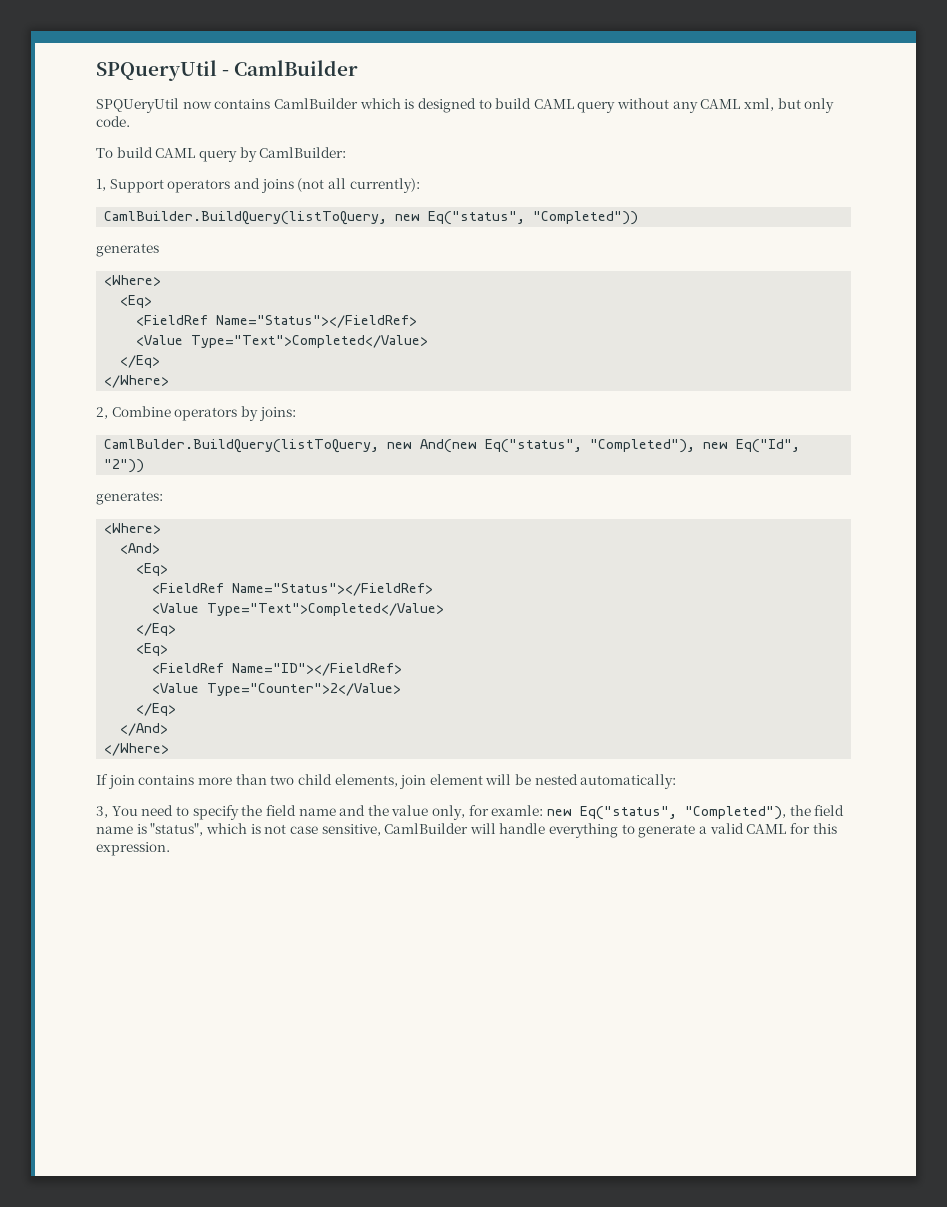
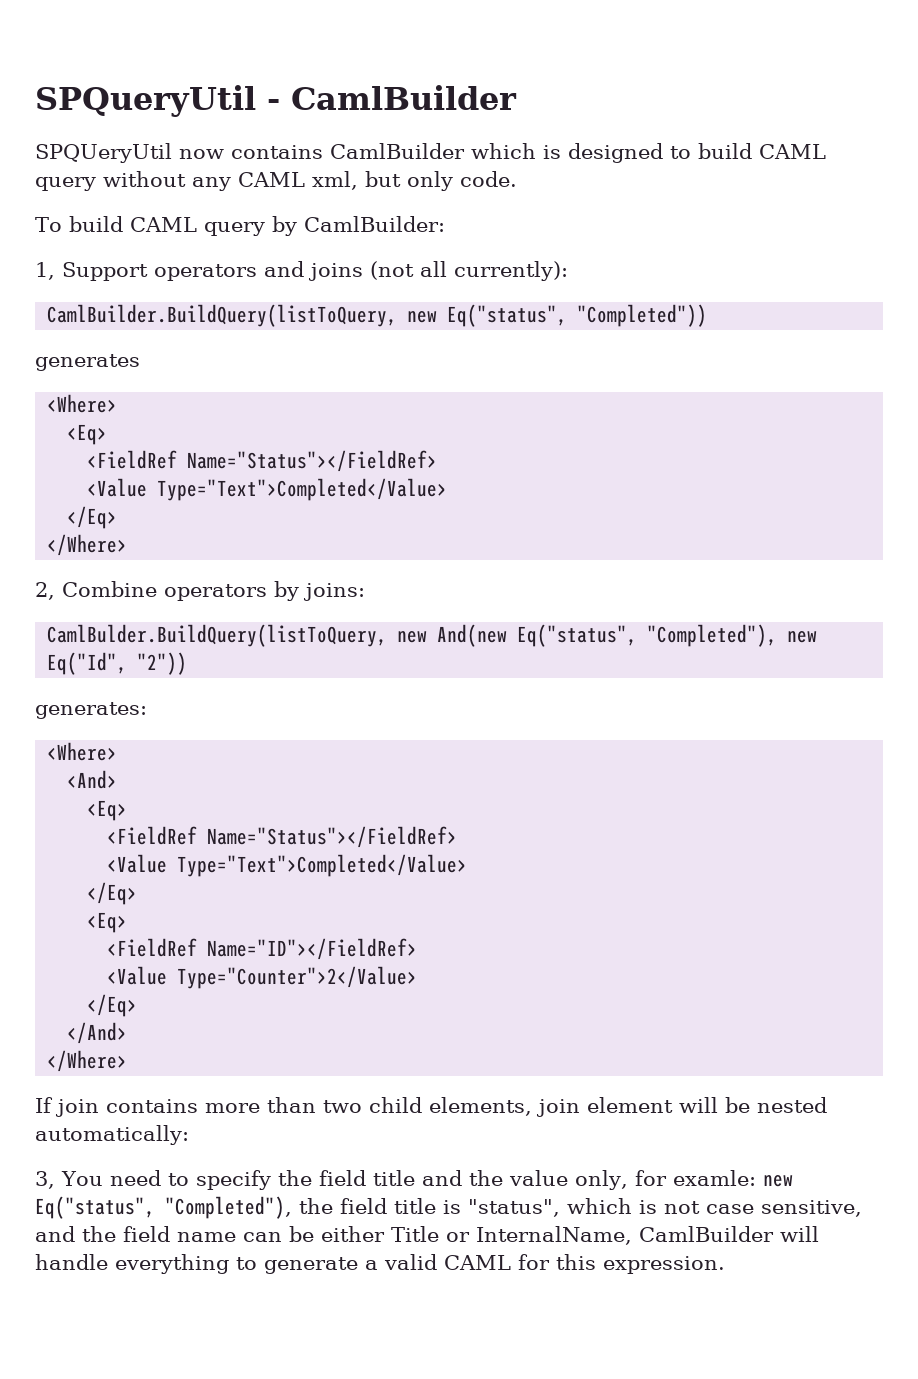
- 3, You need to specify the field name and the value only, for examle: new Eq("status", "Completed"), the field name is "status", which is not case sensitive, CamlBuilder will handle everything to generate a valid CAML for this expression.
+ 3, You need to specify the field title and the value only, for examle: new Eq("status", "Completed"), the field title is "status", which is not case sensitive, and the field name can be either Title or InternalName, CamlBuilder will handle everything to generate a valid CAML for this expression.

